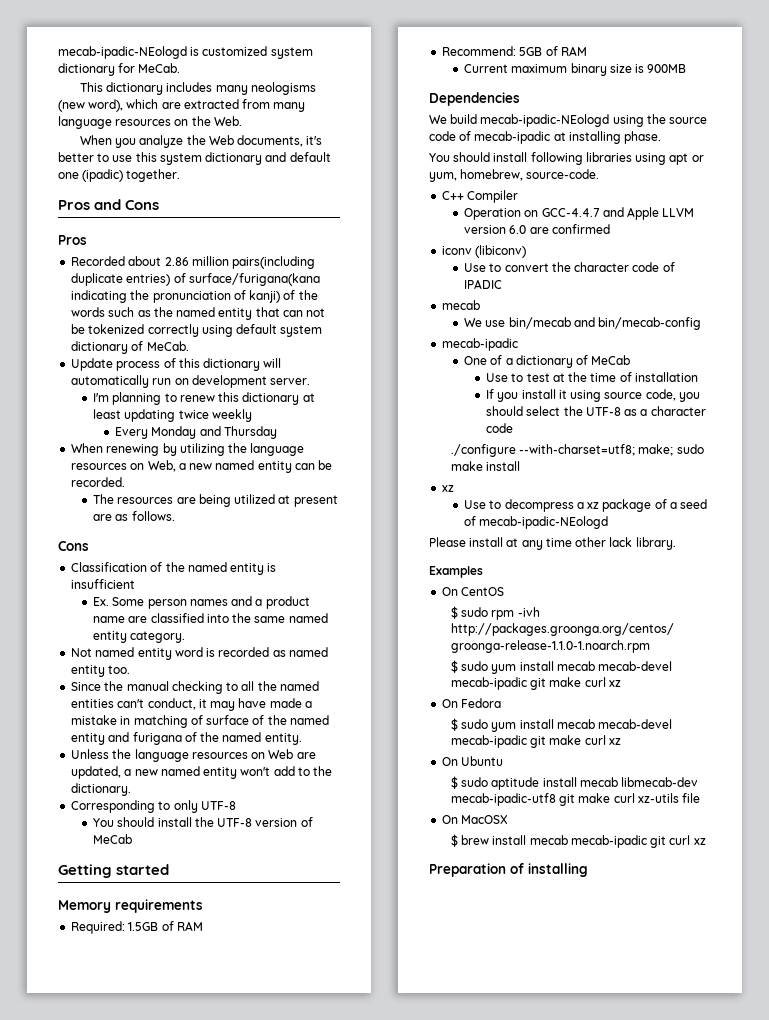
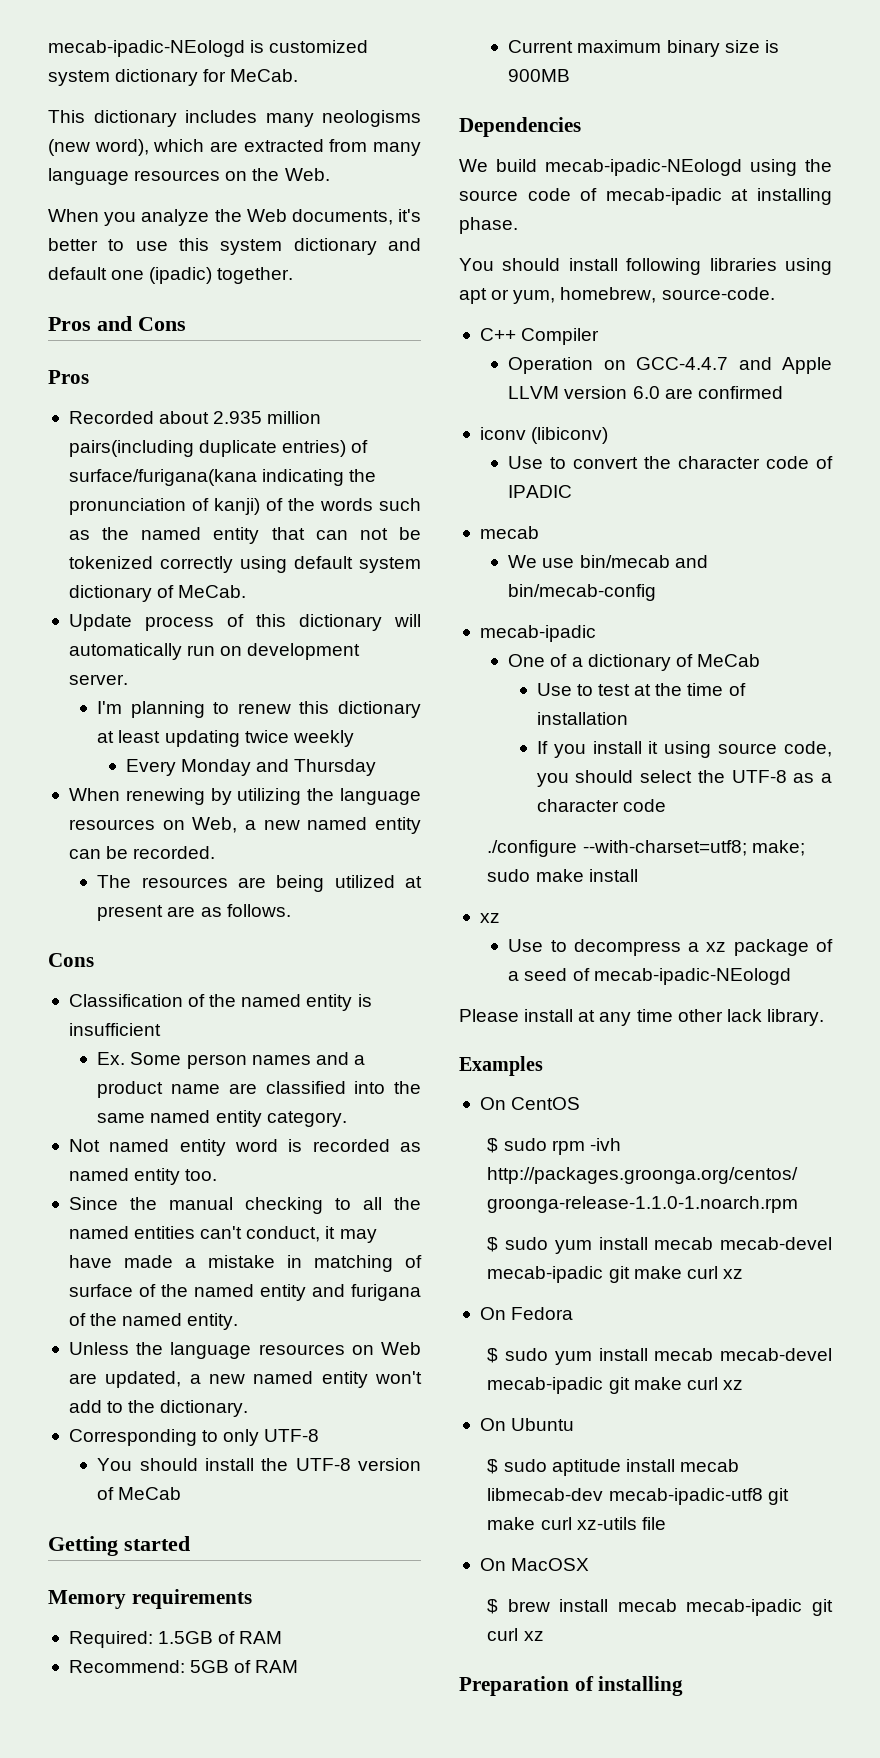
- Recorded about 2.86 million pairs(including duplicate entries) of surface/furigana(kana indicating the pronunciation of kanji) of the words such as the named entity that can not be tokenized correctly using default system dictionary of MeCab.
+ Recorded about 2.935 million pairs(including duplicate entries) of surface/furigana(kana indicating the pronunciation of kanji) of the words such as the named entity that can not be tokenized correctly using default system dictionary of MeCab.

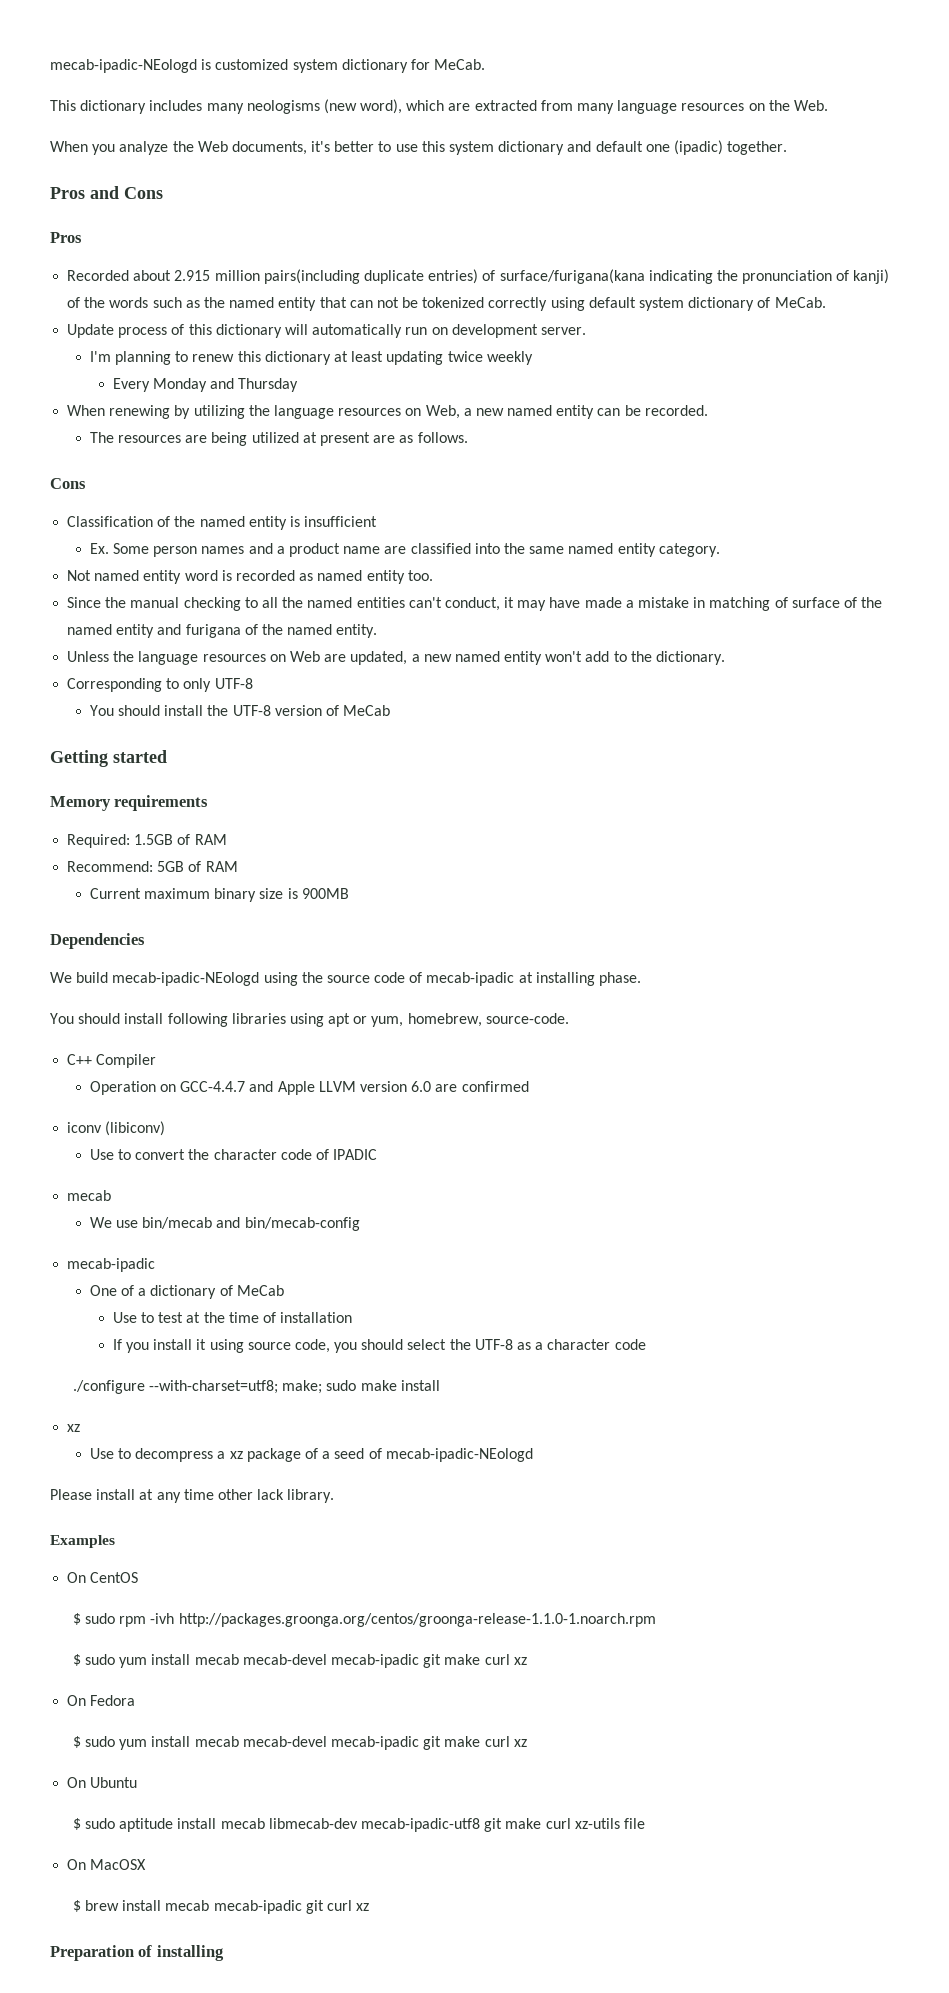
- Recorded about 2.935 million pairs(including duplicate entries) of surface/furigana(kana indicating the pronunciation of kanji) of the words such as the named entity that can not be tokenized correctly using default system dictionary of MeCab.
+ Recorded about 2.915 million pairs(including duplicate entries) of surface/furigana(kana indicating the pronunciation of kanji) of the words such as the named entity that can not be tokenized correctly using default system dictionary of MeCab.

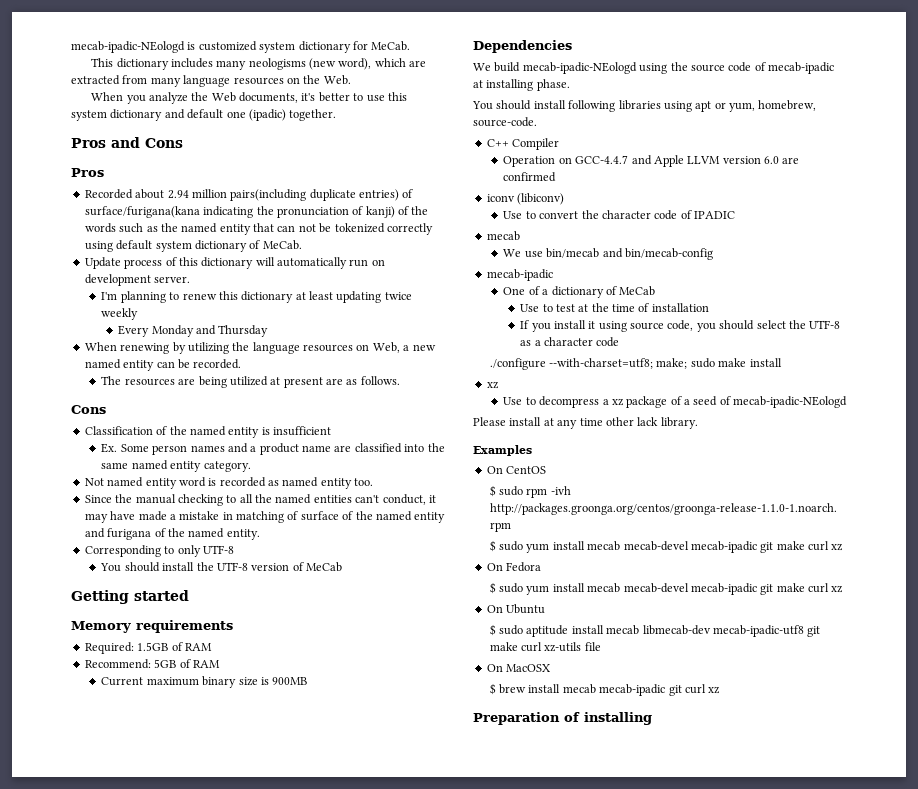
- Recorded about 2.915 million pairs(including duplicate entries) of surface/furigana(kana indicating the pronunciation of kanji) of the words such as the named entity that can not be tokenized correctly using default system dictionary of MeCab.
+ Recorded about 2.94 million pairs(including duplicate entries) of surface/furigana(kana indicating the pronunciation of kanji) of the words such as the named entity that can not be tokenized correctly using default system dictionary of MeCab.
- Unless the language resources on Web are updated, a new named entity won't add to the dictionary.

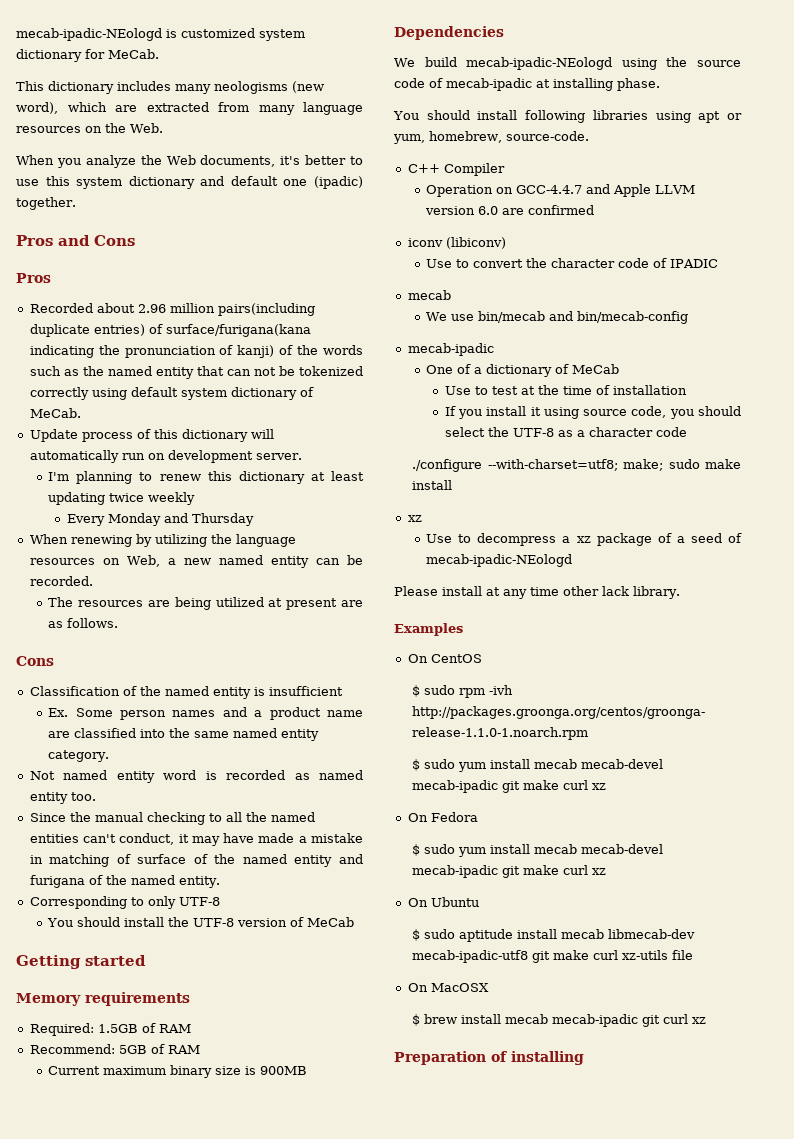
- Recorded about 2.94 million pairs(including duplicate entries) of surface/furigana(kana indicating the pronunciation of kanji) of the words such as the named entity that can not be tokenized correctly using default system dictionary of MeCab.
+ Recorded about 2.96 million pairs(including duplicate entries) of surface/furigana(kana indicating the pronunciation of kanji) of the words such as the named entity that can not be tokenized correctly using default system dictionary of MeCab.

